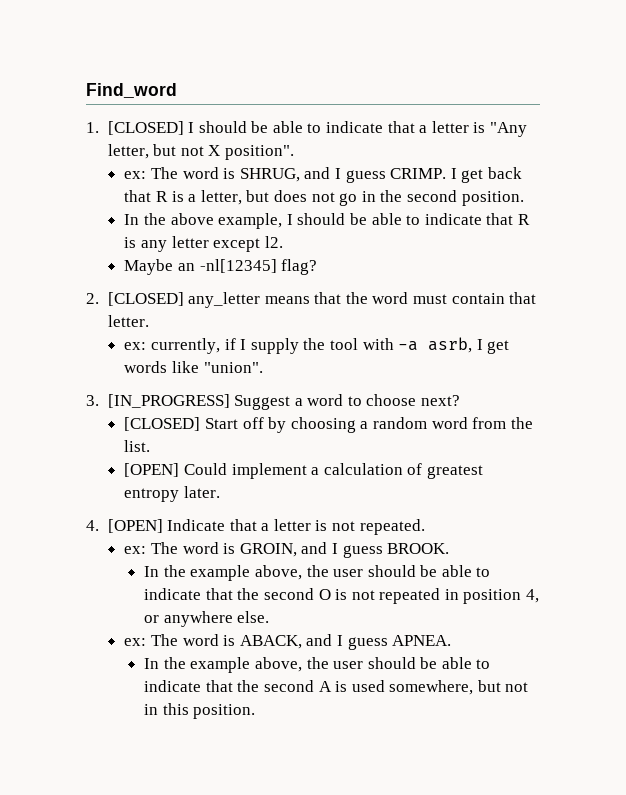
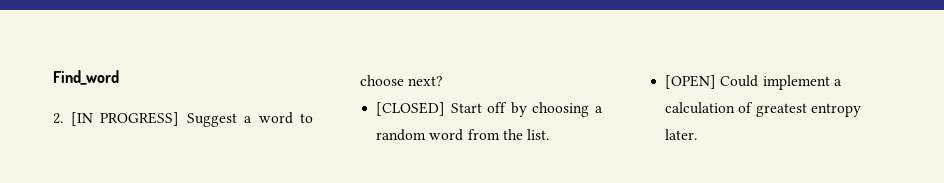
- 1. [CLOSED] I should be able to indicate that a letter is "Any letter, but not X position".
- ex: The word is SHRUG, and I guess CRIMP. I get back that R is a letter, but does not go in the second position.
- In the above example, I should be able to indicate that R is any letter except l2.
- Maybe an -nl[12345] flag?
- 2. [CLOSED] any_letter means that the word must contain that letter.
- ex: currently, if I supply the tool with -a asrb, I get words like "union".
- 3. [IN_PROGRESS] Suggest a word to choose next?
+ 2. [IN PROGRESS] Suggest a word to choose next?
- 4. [OPEN] Indicate that a letter is not repeated.
- ex: The word is GROIN, and I guess BROOK.
- In the example above, the user should be able to indicate that the second O is not repeated in position 4, or anywhere else.
- ex: The word is ABACK, and I guess APNEA.
- In the example above, the user should be able to indicate that the second A is used somewhere, but not in this position.

